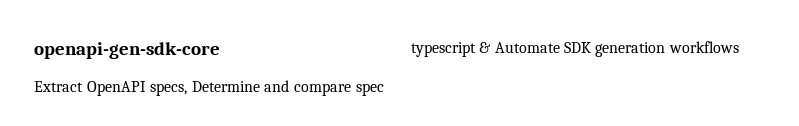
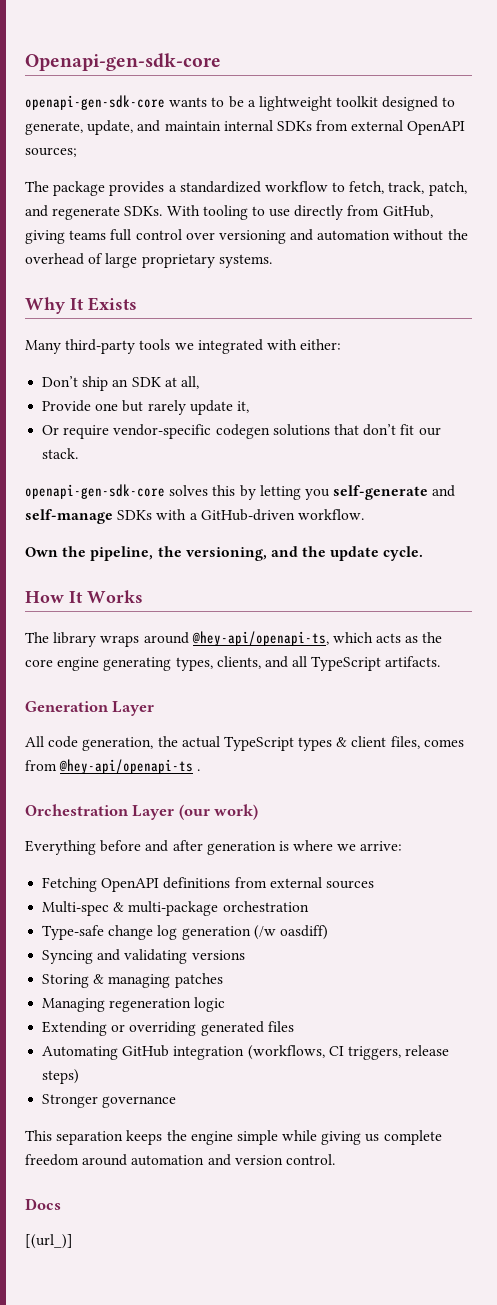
- openapi-gen-sdk-core
- Extract OpenAPI specs, Determine and compare spec typescript & Automate SDK generation workflows
+ Openapi-gen-sdk-core
+ openapi-gen-sdk-core wants to be a lightweight toolkit designed to generate, update, and maintain internal SDKs from external OpenAPI sources;
+ The package provides a standardized workflow to fetch, track, patch, and regenerate SDKs. With tooling to use directly from GitHub, giving teams full control over versioning and automation without the overhead of large proprietary systems.
+ Why It Exists
+ Many third-party tools we integrated with either:
+ Don’t ship an SDK at all,
+ Provide one but rarely update it,
+ Or require vendor-specific codegen solutions that don’t fit our stack.
+ openapi-gen-sdk-core solves this by letting you self-generate and self-manage SDKs with a GitHub-driven workflow.
+ Own the pipeline, the versioning, and the update cycle.
+ How It Works
+ The library wraps around @hey-api/openapi-ts, which acts as the core engine generating types, clients, and all TypeScript artifacts.
+ Generation Layer
+ All code generation, the actual TypeScript types & client files, comes from @hey-api/openapi-ts .
+ Orchestration Layer (our work)
+ Everything before and after generation is where we arrive:
+ Fetching OpenAPI definitions from external sources
+ Multi-spec & multi-package orchestration
+ Type-safe change log generation (/w oasdiff)
+ Syncing and validating versions
+ Storing & managing patches
+ Managing regeneration logic
+ Extending or overriding generated files
+ Automating GitHub integration (workflows, CI triggers, release steps)
+ Stronger governance
+ This separation keeps the engine simple while giving us complete freedom around automation and version control.
+ Docs
+ [(url_)]

